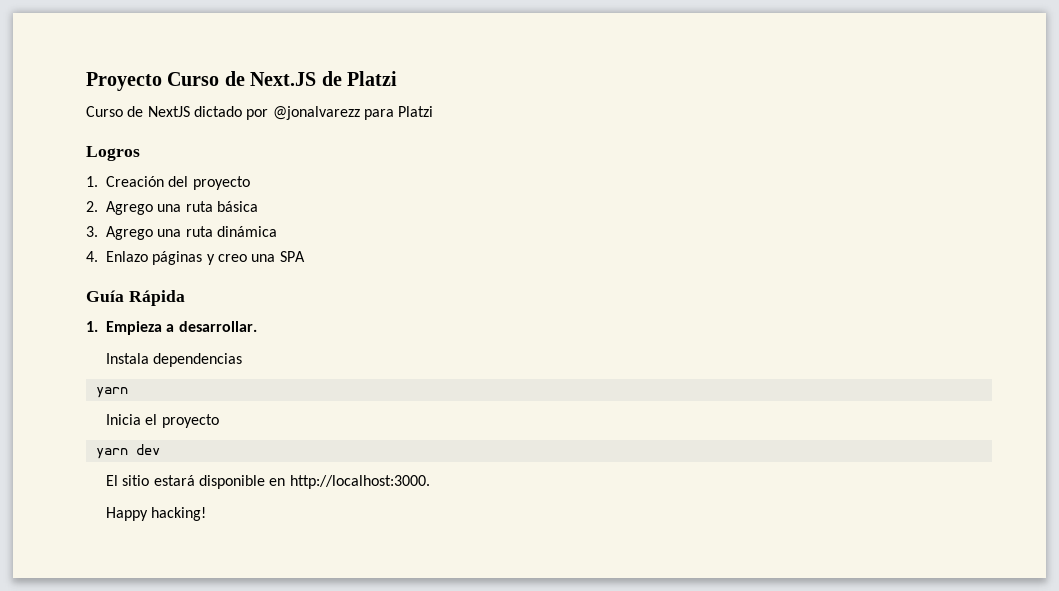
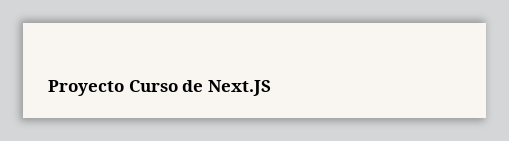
- Proyecto Curso de Next.JS de Platzi
- Curso de NextJS dictado por @jonalvarezz para Platzi
- Logros
- 1. Creación del proyecto
- 2. Agrego una ruta básica
- 3. Agrego una ruta dinámica
- 4. Enlazo páginas y creo una SPA
- Guía Rápida
- 1. Empieza a desarrollar.
- Instala dependencias
- yarn
- Inicia el proyecto
- yarn dev
- El sitio estará disponible en http://localhost:3000.
- Happy hacking!
+ Proyecto Curso de Next.JS

